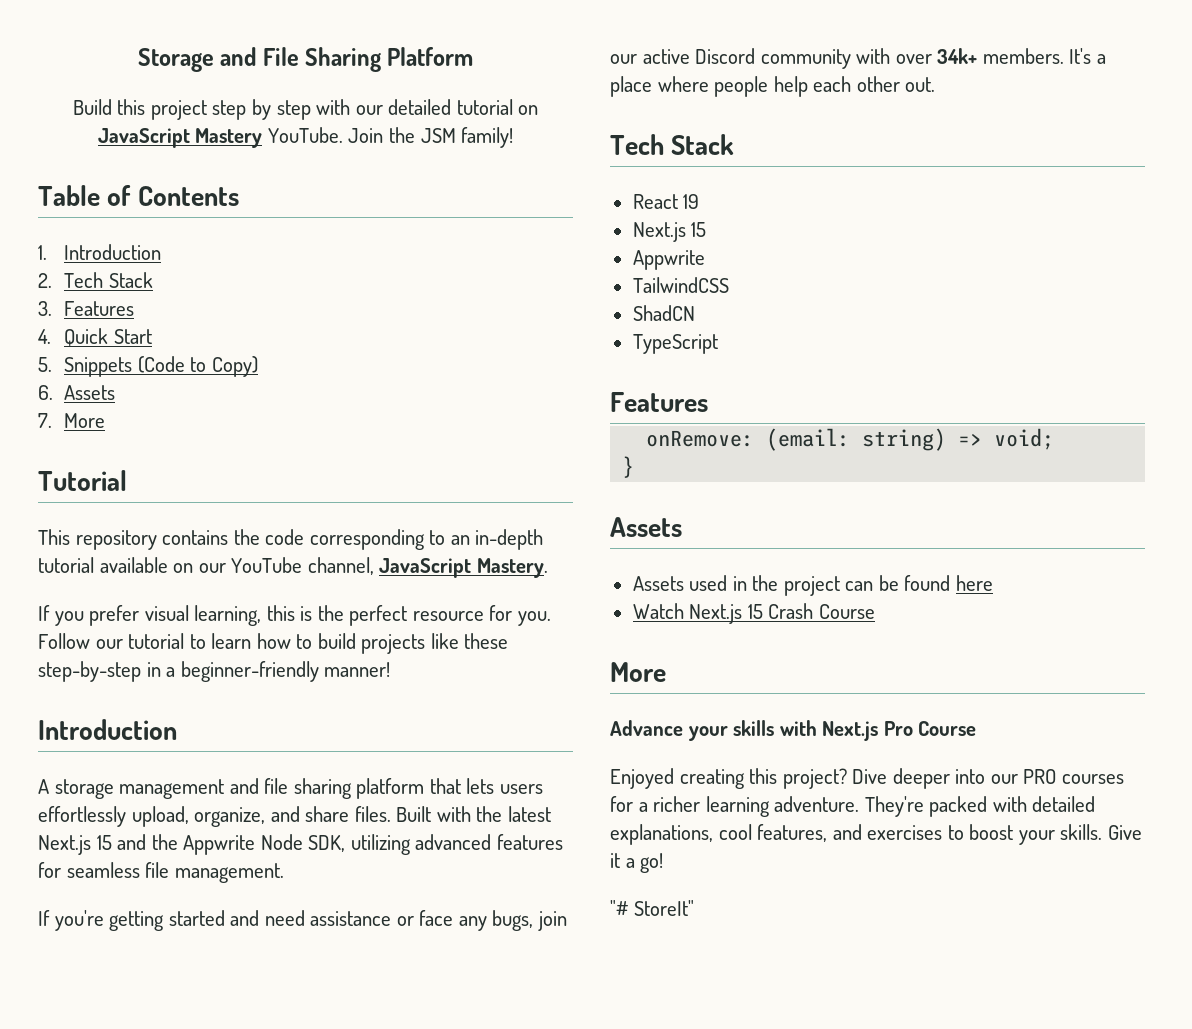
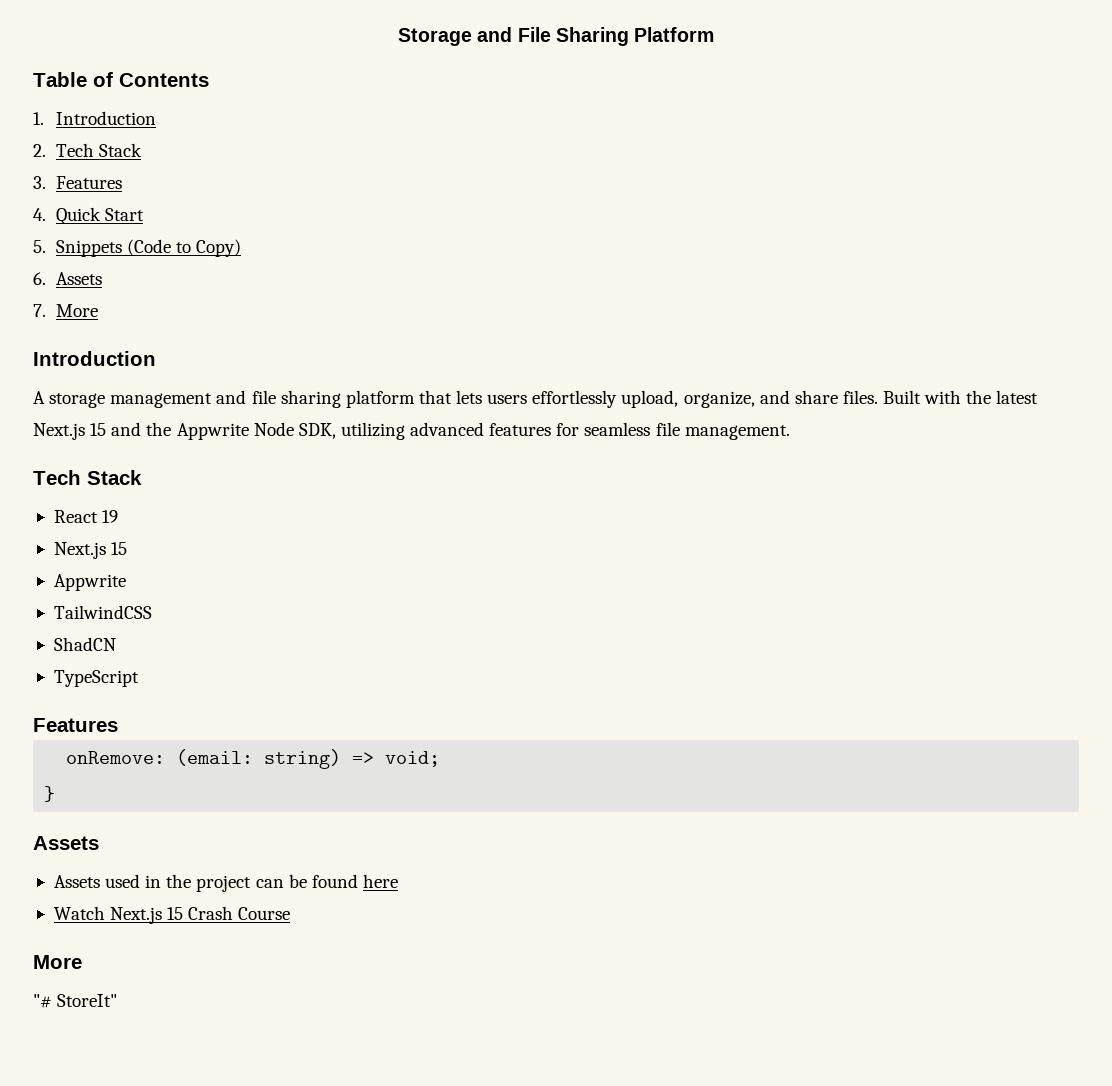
- Build this project step by step with our detailed tutorial on JavaScript Mastery YouTube. Join the JSM family!
- Tutorial
- This repository contains the code corresponding to an in-depth tutorial available on our YouTube channel, JavaScript Mastery.
- If you prefer visual learning, this is the perfect resource for you. Follow our tutorial to learn how to build projects like these step-by-step in a beginner-friendly manner!
- If you're getting started and need assistance or face any bugs, join our active Discord community with over 34k+ members. It's a place where people help each other out.
- Advance your skills with Next.js Pro Course
- Enjoyed creating this project? Dive deeper into our PRO courses for a richer learning adventure. They're packed with detailed explanations, cool features, and exercises to boost your skills. Give it a go!

